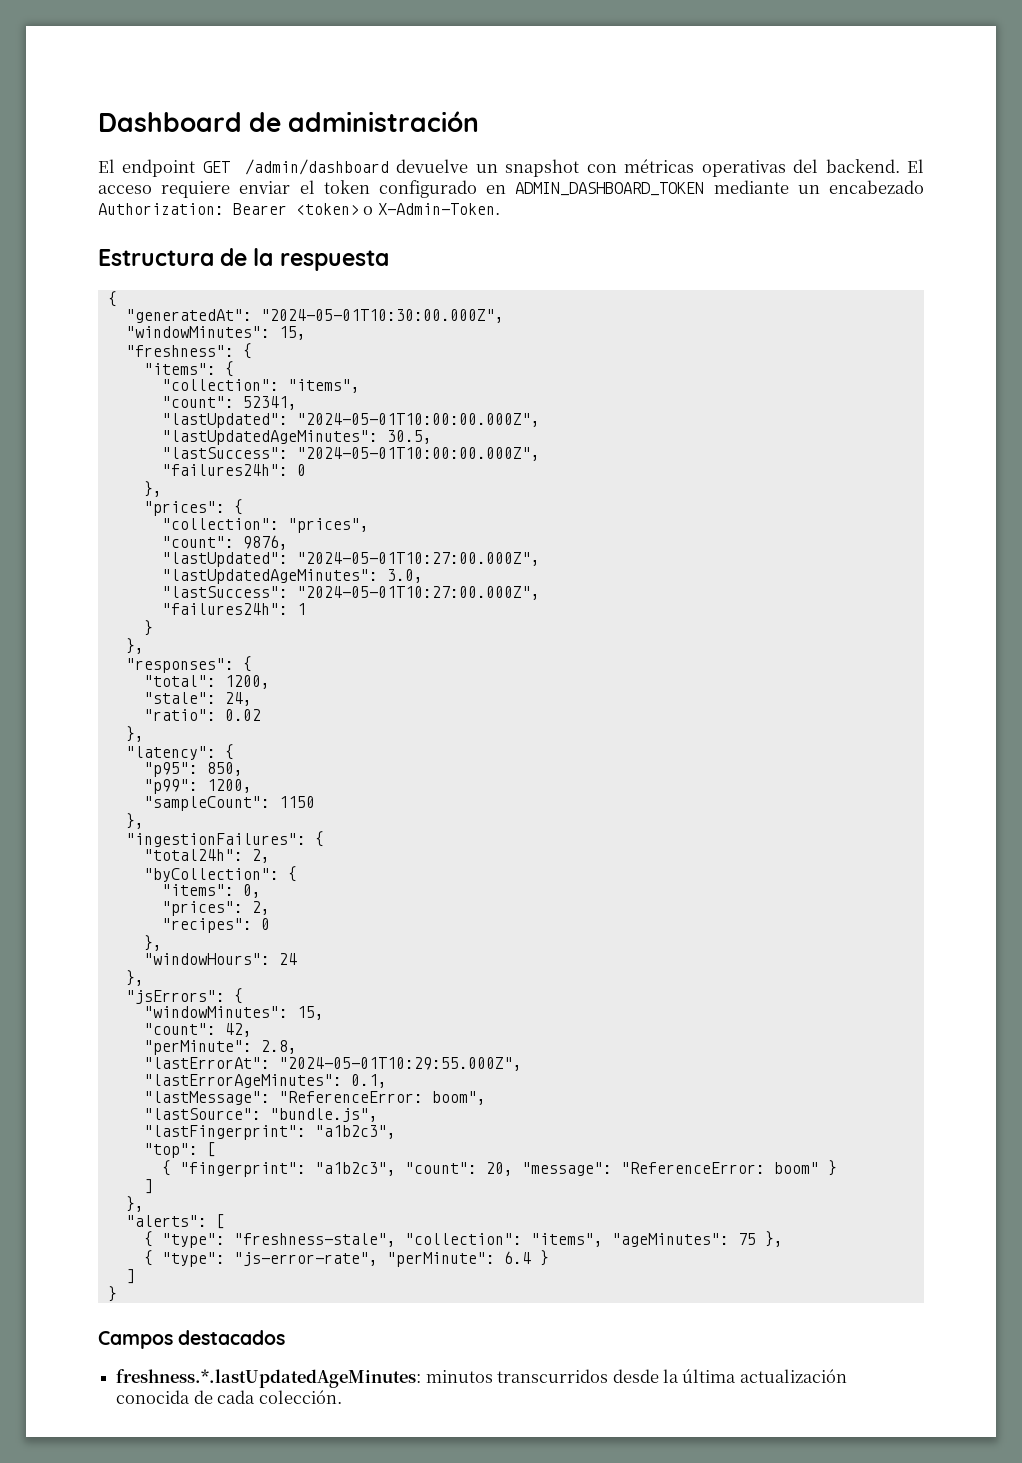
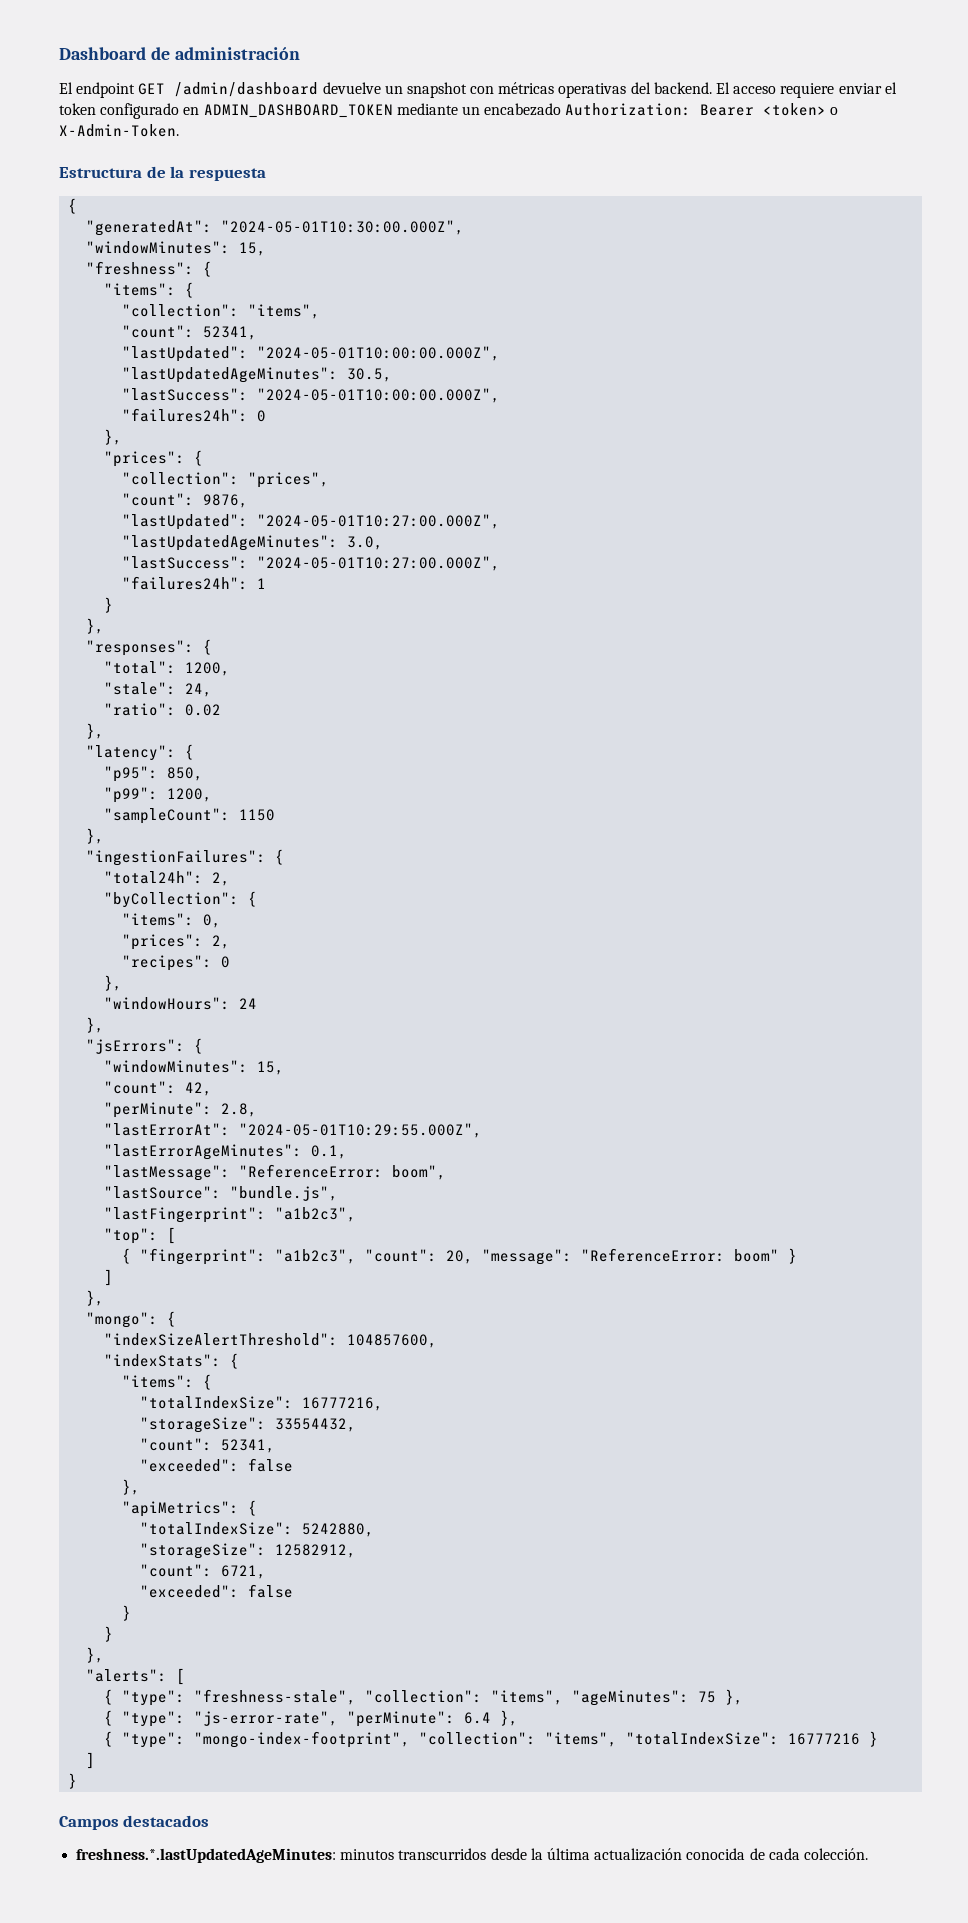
+ "mongo": {
+ "indexSizeAlertThreshold": 104857600,
+ "indexStats": {
+ "items": {
+ "totalIndexSize": 16777216,
+ "storageSize": 33554432,
+ "count": 52341,
+ "exceeded": false
+ },
+ "apiMetrics": {
+ "totalIndexSize": 5242880,
+ "storageSize": 12582912,
+ "count": 6721,
+ "exceeded": false
+ }
+ }
+ },
- { "type": "js-error-rate", "perMinute": 6.4 }
+ { "type": "js-error-rate", "perMinute": 6.4 },
+ { "type": "mongo-index-footprint", "collection": "items", "totalIndexSize": 16777216 }

